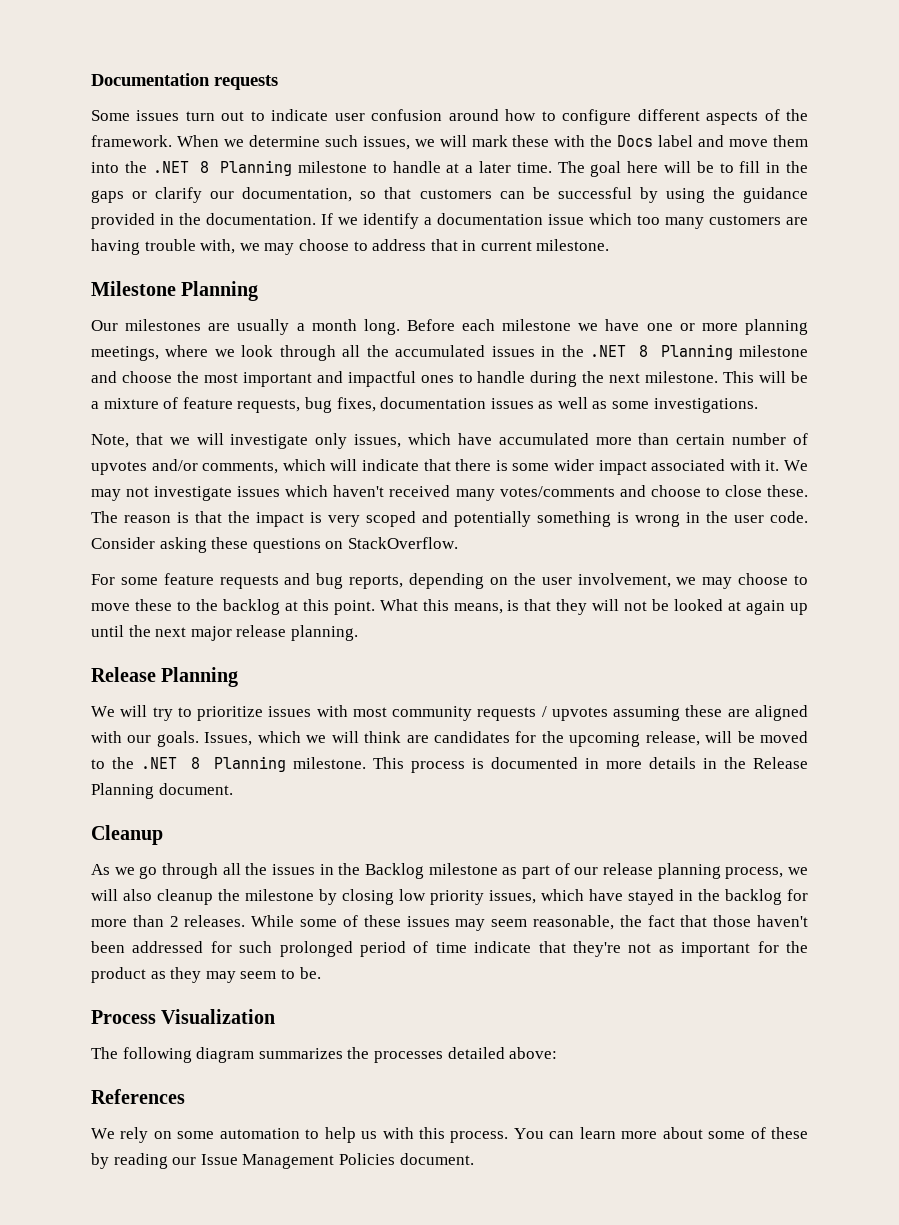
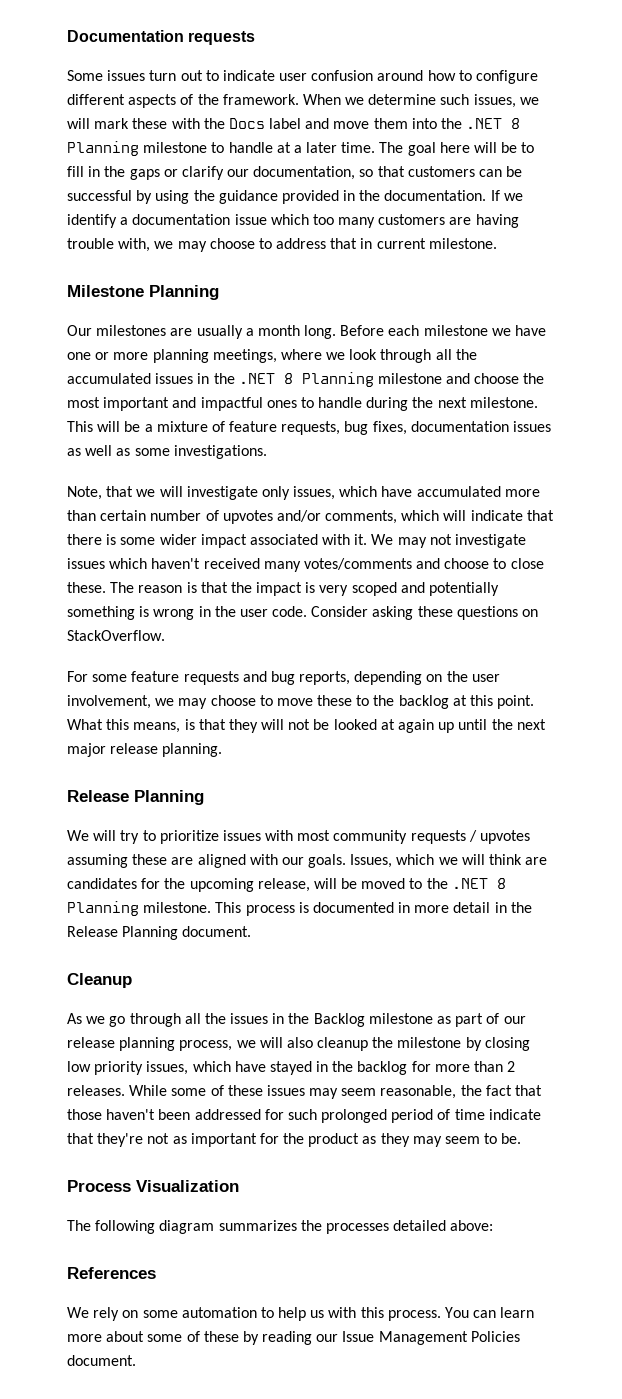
- This process is documented in more details in the Release Planning document.
+ This process is documented in more detail in the Release Planning document.

